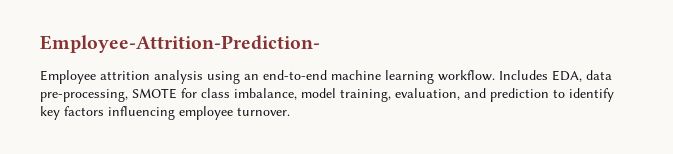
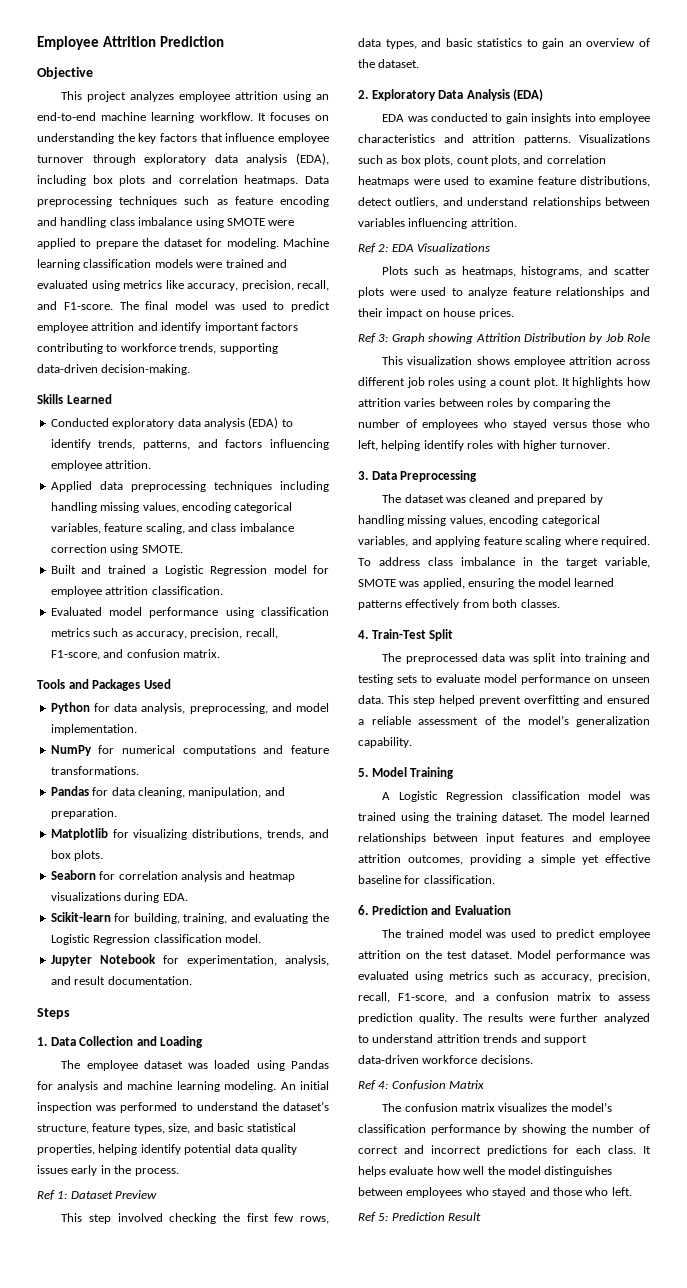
- Employee-Attrition-Prediction-
- Employee attrition analysis using an end-to-end machine learning workflow.
+ Employee Attrition Prediction
+ Objective
+ This project analyzes employee attrition using an end-to-end machine learning workflow.
- Includes EDA, data pre-processing, SMOTE for class imbalance, model training, evaluation, and prediction to identify key factors influencing employee turnover.
+ It focuses on understanding the key factors that influence employee turnover through exploratory data analysis (EDA), including box plots and correlation heatmaps. Data preprocessing techniques such as feature encoding and handling class imbalance using SMOTE were applied to prepare the dataset for modeling. Machine learning classification models were trained and evaluated using metrics like accuracy, precision, recall, and F1-score. The final model was used to predict employee attrition and identify important factors contributing to workforce trends, supporting data-driven decision-making.
+ Skills Learned
+ Conducted exploratory data analysis (EDA) to identify trends, patterns, and factors influencing employee attrition.
+ Applied data preprocessing techniques including handling missing values, encoding categorical variables, feature scaling, and class imbalance correction using SMOTE.
+ Built and trained a Logistic Regression model for employee attrition classification.
+ Evaluated model performance using classification metrics such as accuracy, precision, recall, F1-score, and confusion matrix.
+ Tools and Packages Used
+ Python for data analysis, preprocessing, and model implementation.
+ NumPy for numerical computations and feature transformations.
+ Pandas for data cleaning, manipulation, and preparation.
+ Matplotlib for visualizing distributions, trends, and box plots.
+ Seaborn for correlation analysis and heatmap visualizations during EDA.
+ Scikit-learn for building, training, and evaluating the Logistic Regression classification model.
+ Jupyter Notebook for experimentation, analysis, and result documentation.
+ Steps
+ 1. Data Collection and Loading
+ The employee dataset was loaded using Pandas for analysis and machine learning modeling. An initial inspection was performed to understand the dataset’s structure, feature types, size, and basic statistical properties, helping identify potential data quality issues early in the process.
+ Ref 1: Dataset Preview
+ This step involved checking the first few rows, data types, and basic statistics to gain an overview of the dataset.
+ 2. Exploratory Data Analysis (EDA)
+ EDA was conducted to gain insights into employee characteristics and attrition patterns. Visualizations such as box plots, count plots, and correlation heatmaps were used to examine feature distributions, detect outliers, and understand relationships between variables influencing attrition.
+ Ref 2: EDA Visualizations
+ Plots such as heatmaps, histograms, and scatter plots were used to analyze feature relationships and their impact on house prices.
+ Ref 3: Graph showing Attrition Distribution by Job Role
+ This visualization shows employee attrition across different job roles using a count plot. It highlights how attrition varies between roles by comparing the number of employees who stayed versus those who left, helping identify roles with higher turnover.
+ 3. Data Preprocessing
+ The dataset was cleaned and prepared by handling missing values, encoding categorical variables, and applying feature scaling where required. To address class imbalance in the target variable, SMOTE was applied, ensuring the model learned patterns effectively from both classes.
+ 4. Train-Test Split
+ The preprocessed data was split into training and testing sets to evaluate model performance on unseen data. This step helped prevent overfitting and ensured a reliable assessment of the model’s generalization capability.
+ 5. Model Training
+ A Logistic Regression classification model was trained using the training dataset. The model learned relationships between input features and employee attrition outcomes, providing a simple yet effective baseline for classification.
+ 6. Prediction and Evaluation
+ The trained model was used to predict employee attrition on the test dataset. Model performance was evaluated using metrics such as accuracy, precision, recall, F1-score, and a confusion matrix to assess prediction quality. The results were further analyzed to understand attrition trends and support data-driven workforce decisions.
+ Ref 4: Confusion Matrix
+ The confusion matrix visualizes the model’s classification performance by showing the number of correct and incorrect predictions for each class. It helps evaluate how well the model distinguishes between employees who stayed and those who left.
+ Ref 5: Prediction Result

